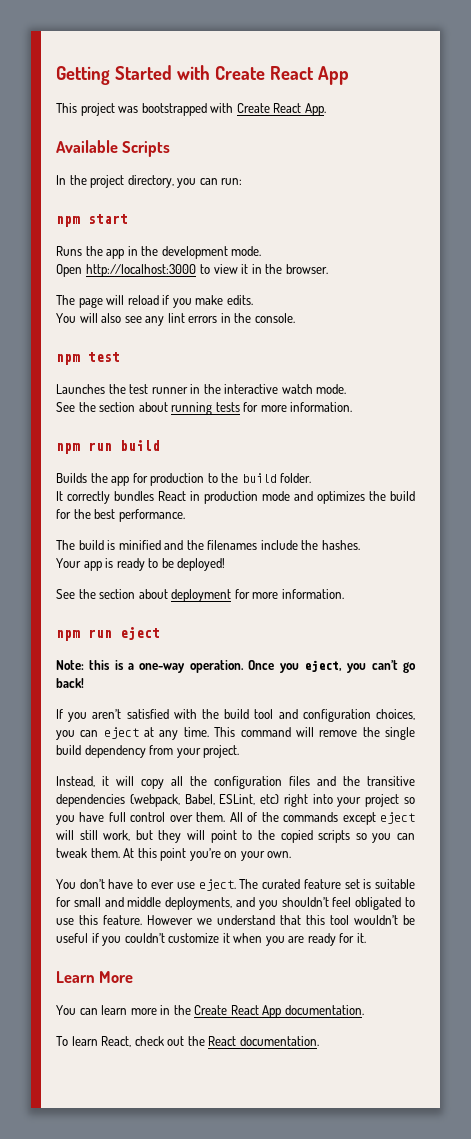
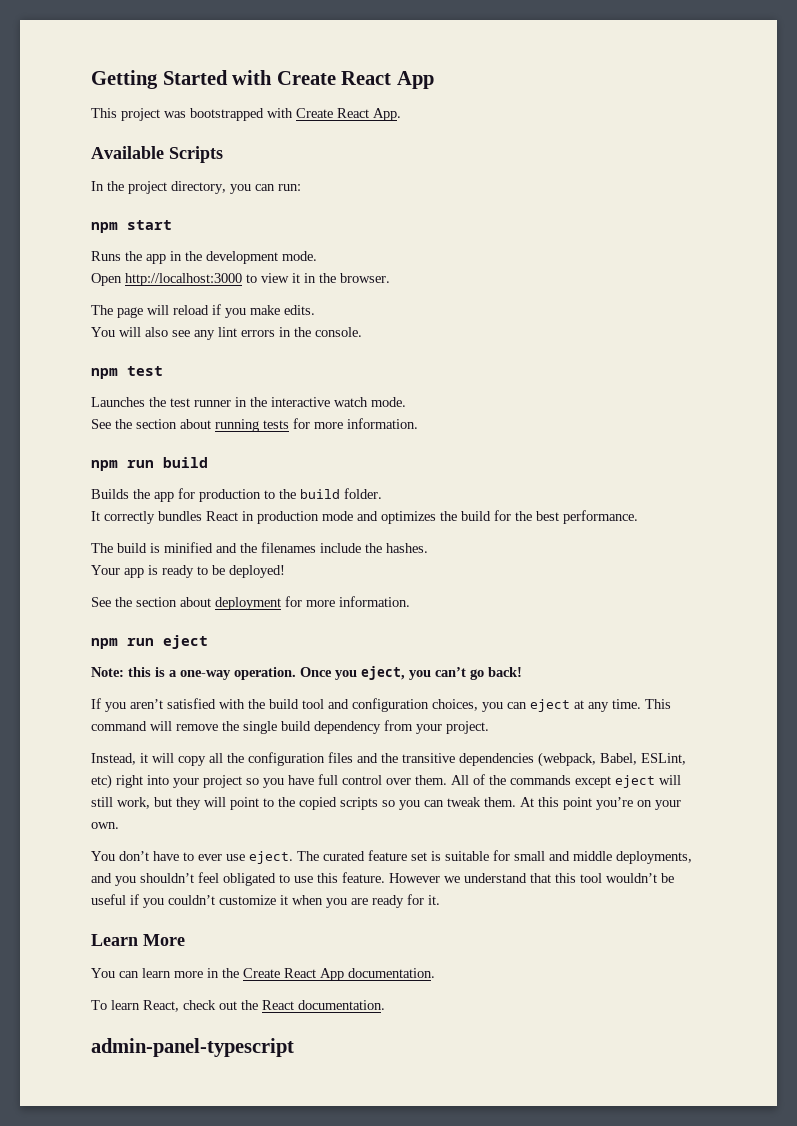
+ admin-panel-typescript

